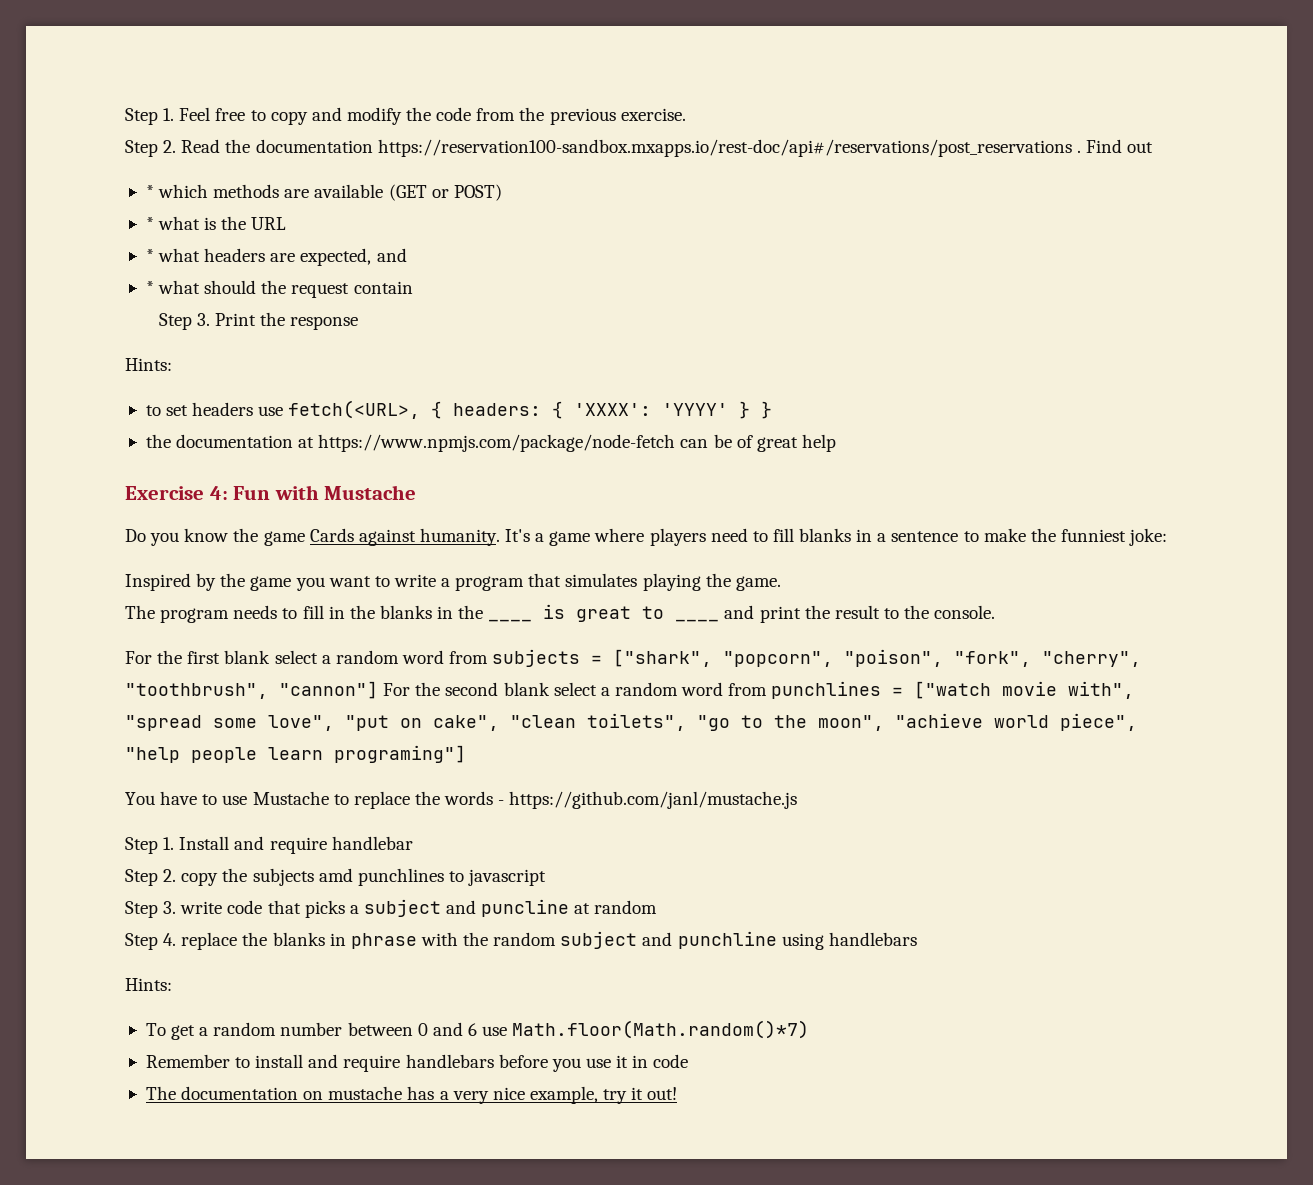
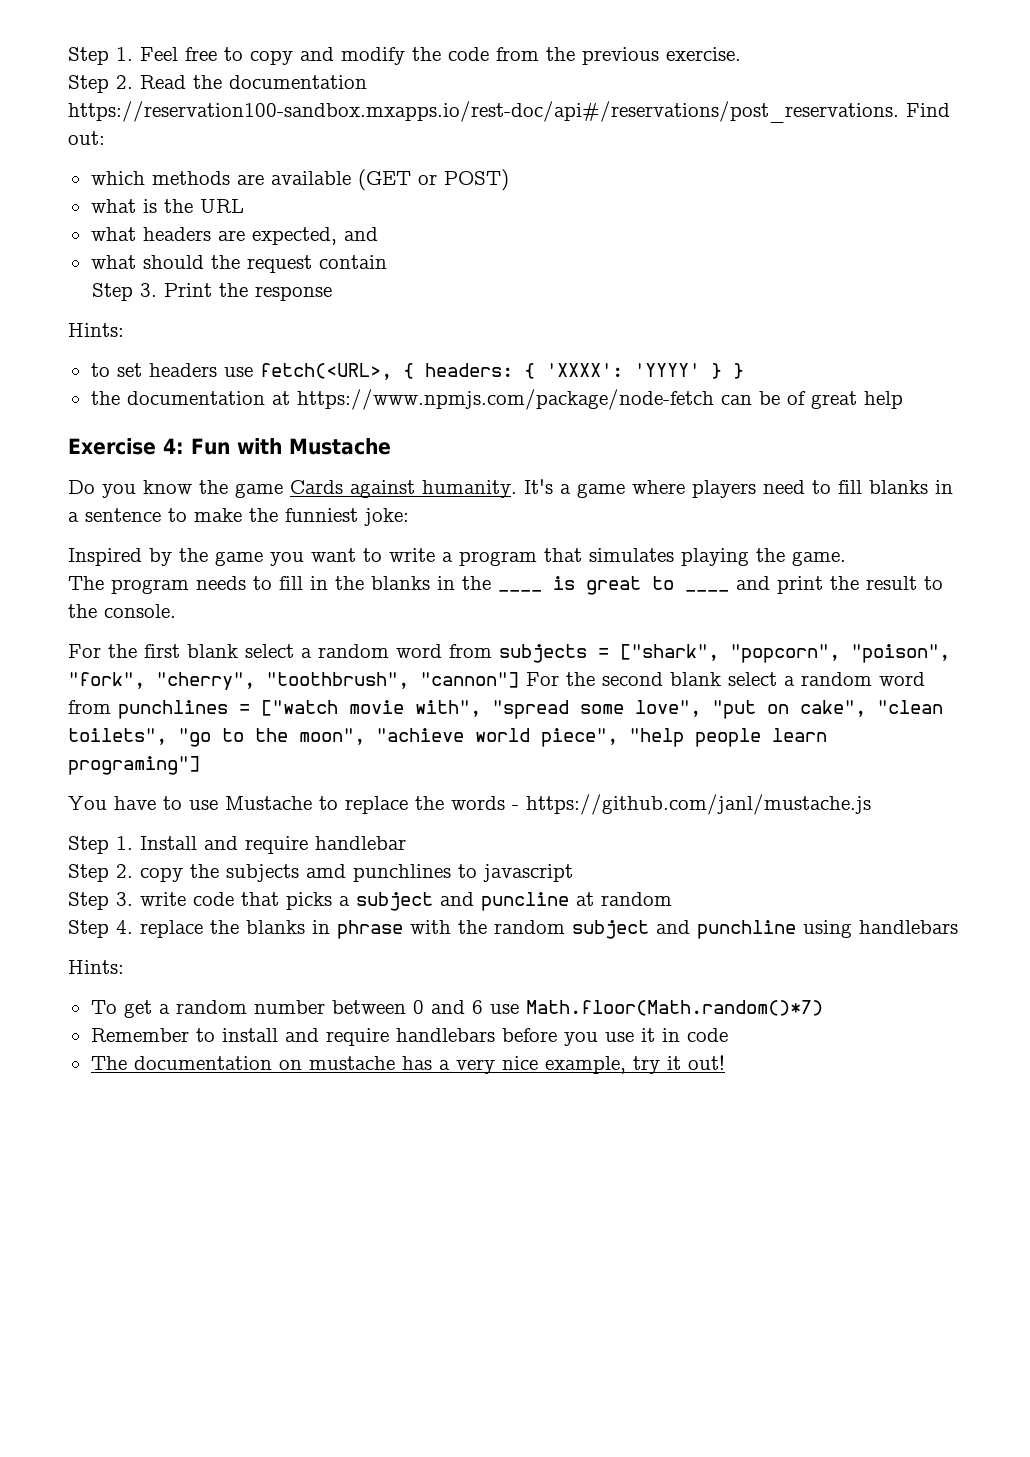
- Step 2. Read the documentation https://reservation100-sandbox.mxapps.io/rest-doc/api#/reservations/post_reservations . Find out
- * which methods are available (GET or POST)
+ Step 2. Read the documentation https://reservation100-sandbox.mxapps.io/rest-doc/api#/reservations/post_reservations. Find out:
+ which methods are available (GET or POST)
- * what is the URL
+ what is the URL
- * what headers are expected, and
+ what headers are expected, and
- * what should the request contain
+ what should the request contain

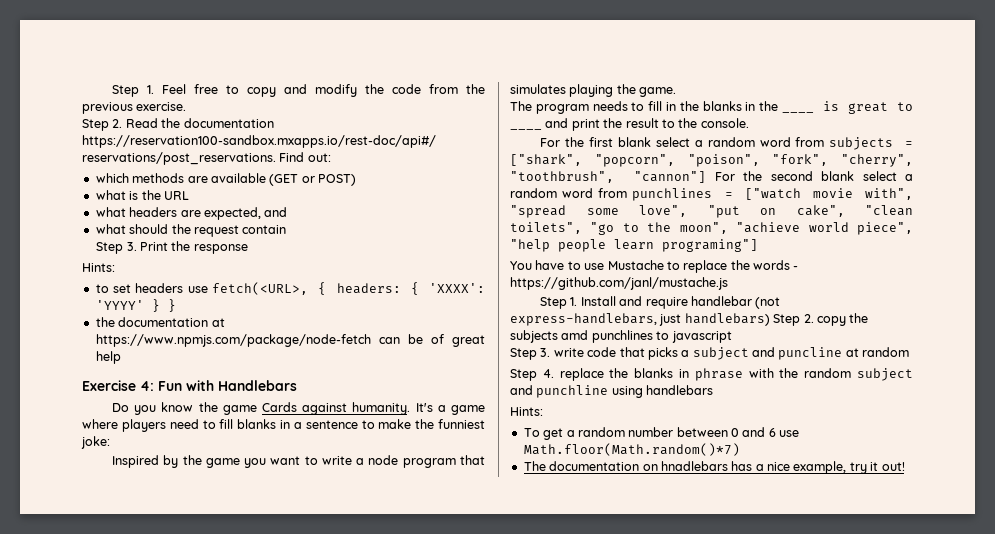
- Exercise 4: Fun with Mustache
+ Exercise 4: Fun with Handlebars
- Inspired by the game you want to write a program that simulates playing the game.
+ Inspired by the game you want to write a node program that simulates playing the game.
- Step 1. Install and require handlebar
- Step 2. copy the subjects amd punchlines to javascript
+ Step 1. Install and require handlebar (not express-handlebars, just handlebars) Step 2. copy the subjects amd punchlines to javascript
- Remember to install and require handlebars before you use it in code
- The documentation on mustache has a very nice example, try it out!
+ The documentation on hnadlebars has a nice example, try it out!

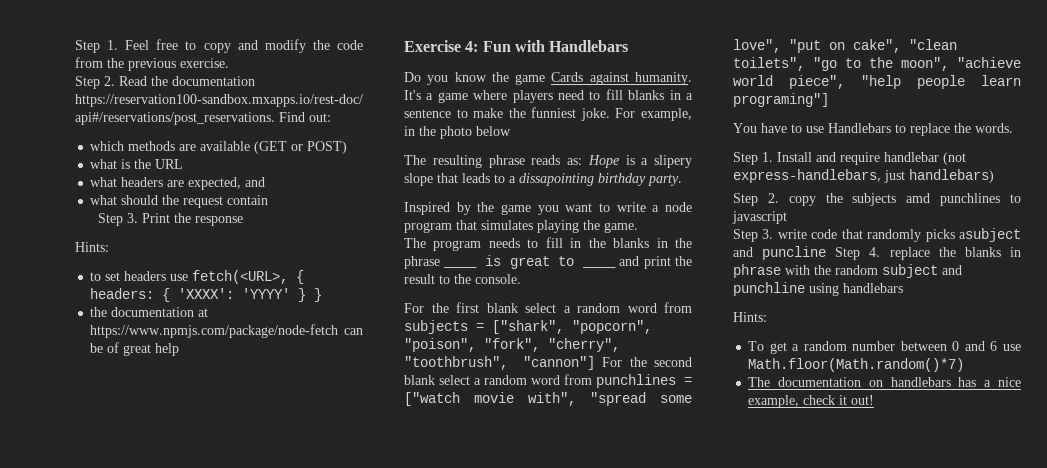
- It's a game where players need to fill blanks in a sentence to make the funniest joke:
+ It's a game where players need to fill blanks in a sentence to make the funniest joke. For example, in the photo below
+ The resulting phrase reads as: Hope is a slipery slope that leads to a dissapointing birthday party.
- The program needs to fill in the blanks in the ____ is great to ____ and print the result to the console.
+ The program needs to fill in the blanks in the phrase ____ is great to ____ and print the result to the console.
- You have to use Mustache to replace the words - https://github.com/janl/mustache.js
+ You have to use Handlebars to replace the words.
- Step 1. Install and require handlebar (not express-handlebars, just handlebars) Step 2. copy the subjects amd punchlines to javascript
+ Step 1. Install and require handlebar (not express-handlebars, just handlebars)
+ Step 2. copy the subjects amd punchlines to javascript
- Step 3. write code that picks a subject and puncline at random
- Step 4. replace the blanks in phrase with the random subject and punchline using handlebars
+ Step 3. write code that randomly picks asubject and puncline Step 4. replace the blanks in phrase with the random subject and punchline using handlebars
- The documentation on hnadlebars has a nice example, try it out!
+ The documentation on handlebars has a nice example, check it out!

